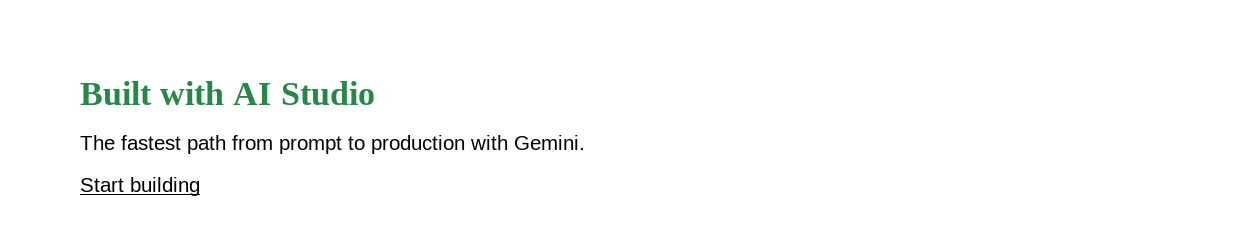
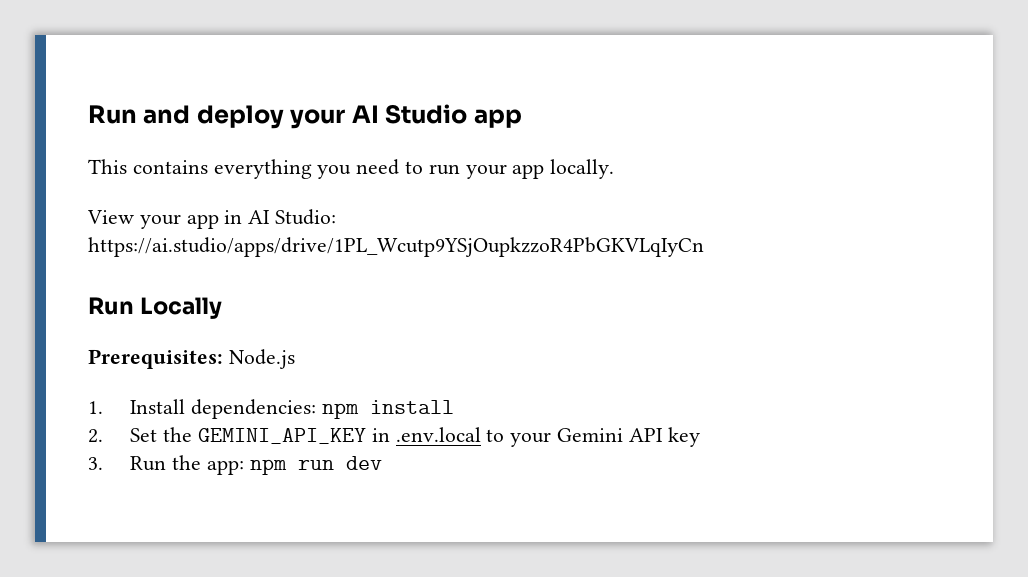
- Built with AI Studio
- The fastest path from prompt to production with Gemini.
- Start building
+ Run and deploy your AI Studio app
+ This contains everything you need to run your app locally.
+ View your app in AI Studio: https://ai.studio/apps/drive/1PL_Wcutp9YSjOupkzzoR4PbGKVLqIyCn
+ Run Locally
+ Prerequisites: Node.js
+ 1. Install dependencies: npm install
+ 2. Set the GEMINI_API_KEY in .env.local to your Gemini API key
+ 3. Run the app: npm run dev

